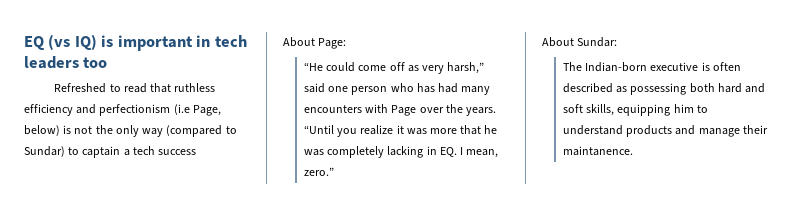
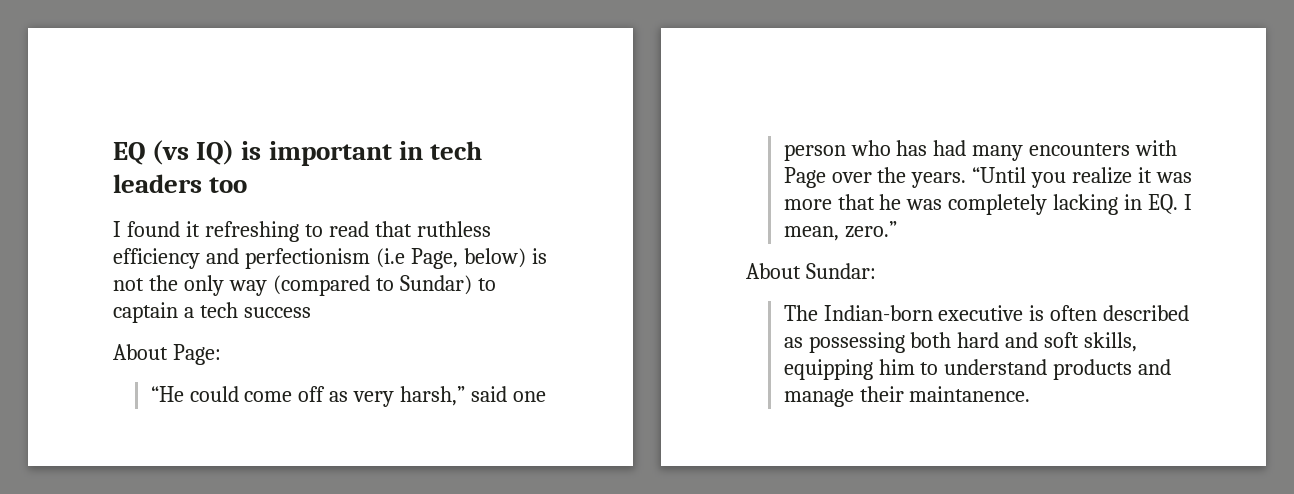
- Refreshed to read that ruthless efficiency and perfectionism (i.e Page, below) is not the only way (compared to Sundar) to captain a tech success
+ I found it refreshing to read that ruthless efficiency and perfectionism (i.e Page, below) is not the only way (compared to Sundar) to captain a tech success

